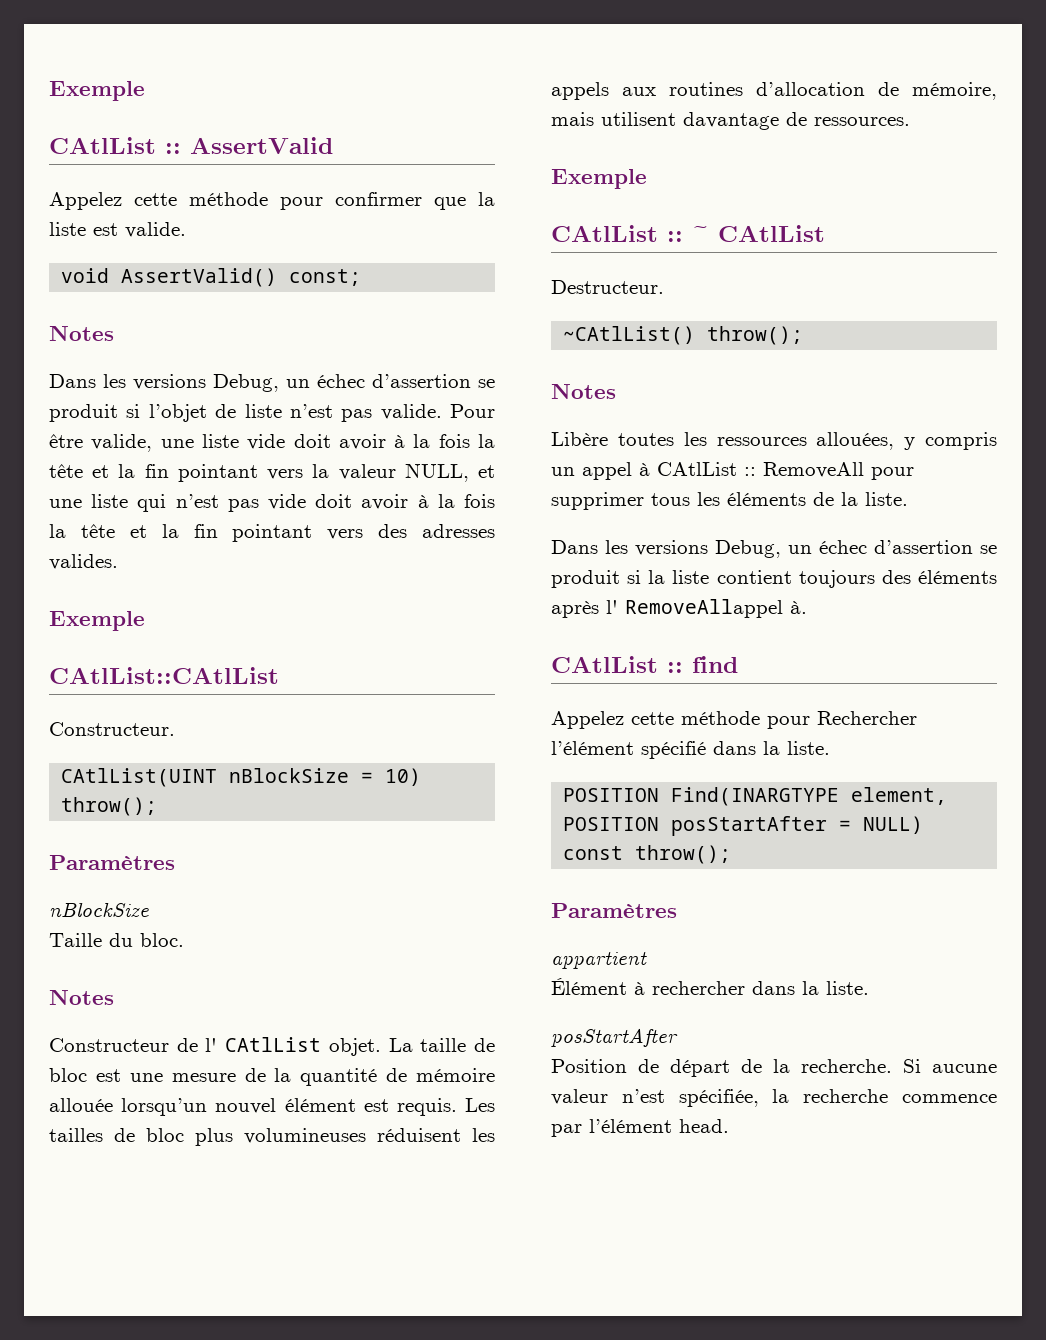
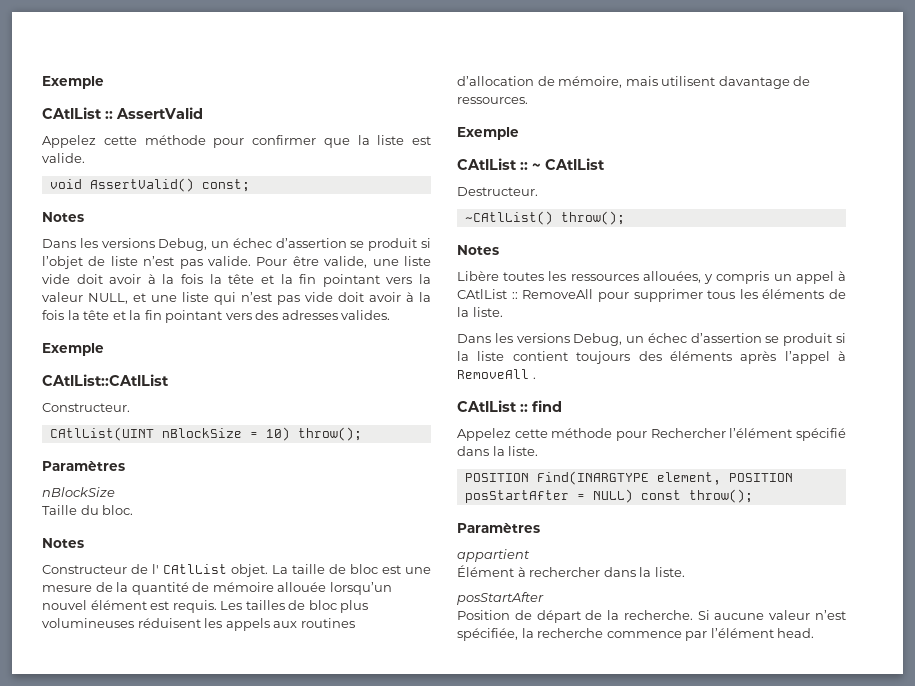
- Dans les versions Debug, un échec d’assertion se produit si la liste contient toujours des éléments après l' RemoveAllappel à.
+ Dans les versions Debug, un échec d’assertion se produit si la liste contient toujours des éléments après l’appel à RemoveAll .

